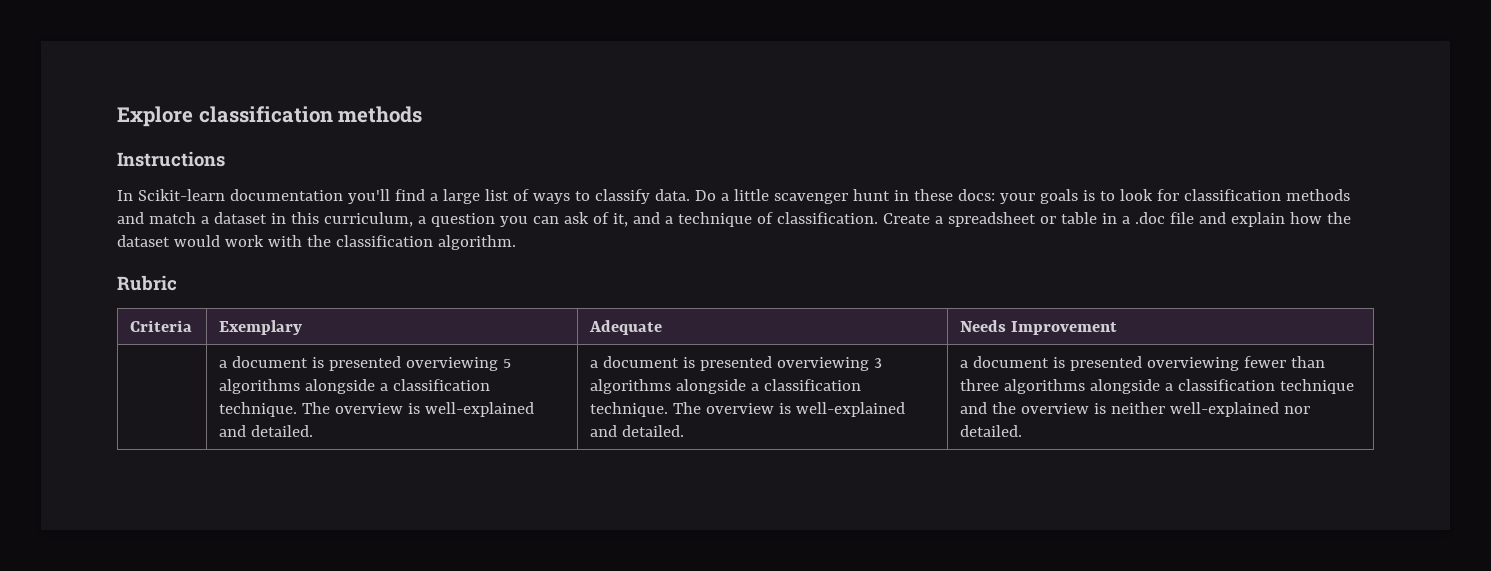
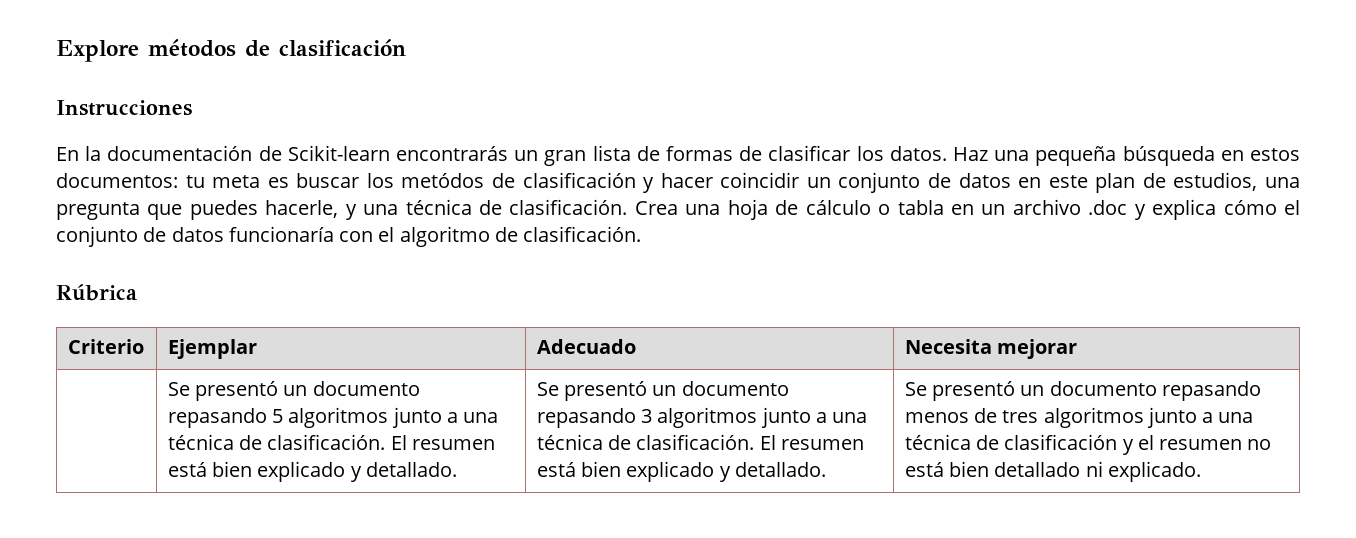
- Explore classification methods
- Instructions
- In Scikit-learn documentation you'll find a large list of ways to classify data. Do a little scavenger hunt in these docs: your goals is to look for classification methods and match a dataset in this curriculum, a question you can ask of it, and a technique of classification. Create a spreadsheet or table in a .doc file and explain how the dataset would work with the classification algorithm.
- Rubric
- Criteria | Exemplary | Adequate | Needs Improvement
- | a document is presented overviewing 5 algorithms alongside a classification technique. The overview is well-explained and detailed. | a document is presented overviewing 3 algorithms alongside a classification technique. The overview is well-explained and detailed. | a document is presented overviewing fewer than three algorithms alongside a classification technique and the overview is neither well-explained nor detailed.
+ Explore métodos de clasificación
+ Instrucciones
+ En la documentación de Scikit-learn encontrarás un gran lista de formas de clasificar los datos. Haz una pequeña búsqueda en estos documentos: tu meta es buscar los metódos de clasificación y hacer coincidir un conjunto de datos en este plan de estudios, una pregunta que puedes hacerle, y una técnica de clasificación. Crea una hoja de cálculo o tabla en un archivo .doc y explica cómo el conjunto de datos funcionaría con el algoritmo de clasificación.
+ Rúbrica
+ Criterio | Ejemplar | Adecuado | Necesita mejorar
+ | Se presentó un documento repasando 5 algoritmos junto a una técnica de clasificación. El resumen está bien explicado y detallado. | Se presentó un documento repasando 3 algoritmos junto a una técnica de clasificación. El resumen está bien explicado y detallado. | Se presentó un documento repasando menos de tres algoritmos junto a una técnica de clasificación y el resumen no está bien detallado ni explicado.

